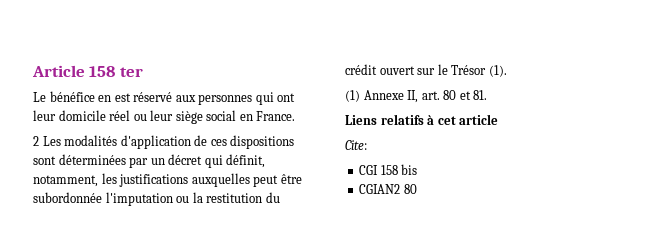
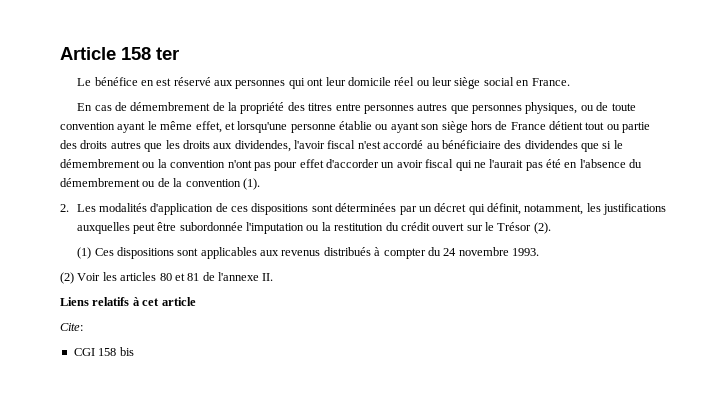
- 2 Les modalités d'application de ces dispositions sont déterminées par un décret qui définit, notamment, les justifications auxquelles peut être subordonnée l'imputation ou la restitution du crédit ouvert sur le Trésor (1).
+ En cas de démembrement de la propriété des titres entre personnes autres que personnes physiques, ou de toute convention ayant le même effet, et lorsqu'une personne établie ou ayant son siège hors de France détient tout ou partie des droits autres que les droits aux dividendes, l'avoir fiscal n'est accordé au bénéficiaire des dividendes que si le démembrement ou la convention n'ont pas pour effet d'accorder un avoir fiscal qui ne l'aurait pas été en l'absence du démembrement ou de la convention (1).
+ 2. Les modalités d'application de ces dispositions sont déterminées par un décret qui définit, notamment, les justifications auxquelles peut être subordonnée l'imputation ou la restitution du crédit ouvert sur le Trésor (2).
- (1) Annexe II, art. 80 et 81.
+ (1) Ces dispositions sont applicables aux revenus distribués à compter du 24 novembre 1993.
+ (2) Voir les articles 80 et 81 de l'annexe II.
- CGIAN2 80

